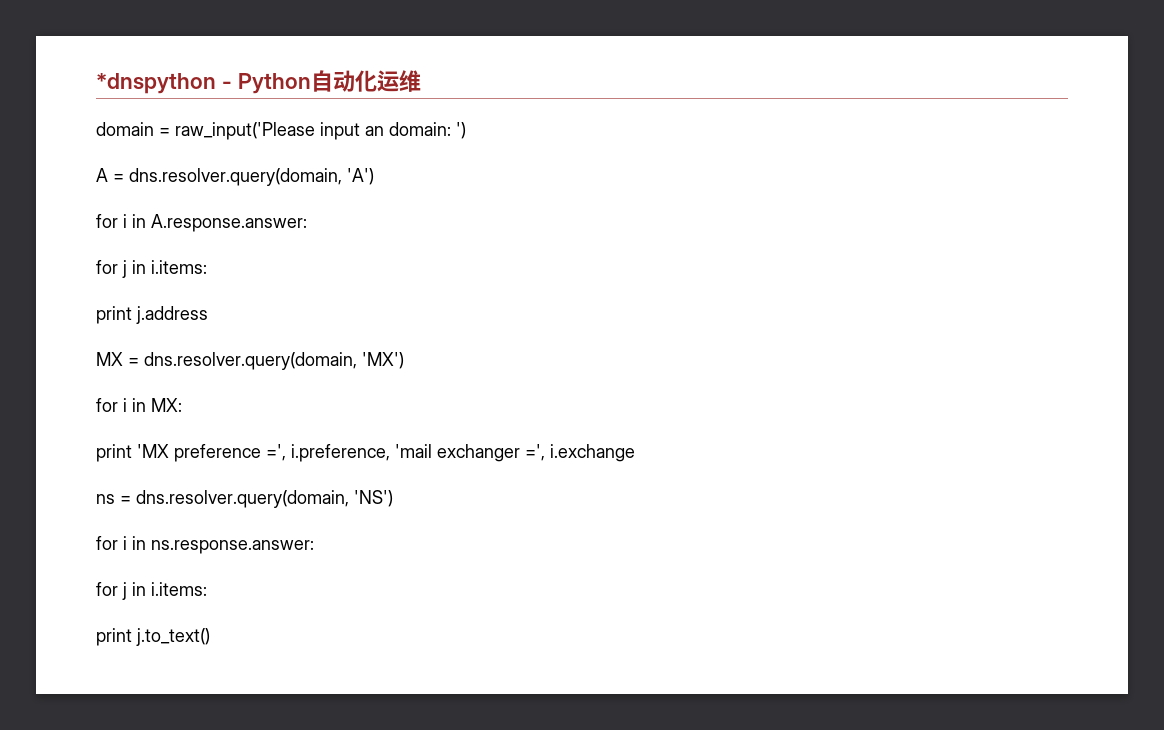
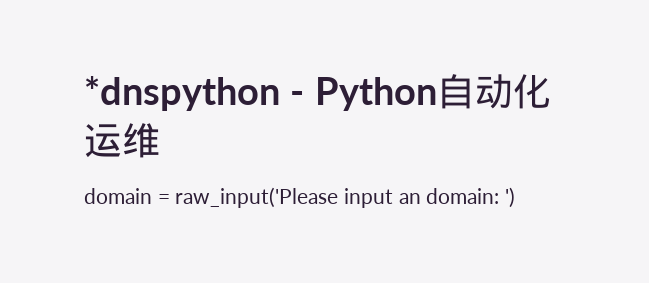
- A = dns.resolver.query(domain, 'A')
- for i in A.response.answer:
- for j in i.items:
- print j.address
- MX = dns.resolver.query(domain, 'MX')
- for i in MX:
- print 'MX preference =', i.preference, 'mail exchanger =', i.exchange
- ns = dns.resolver.query(domain, 'NS')
- for i in ns.response.answer:
- for j in i.items:
- print j.to_text()

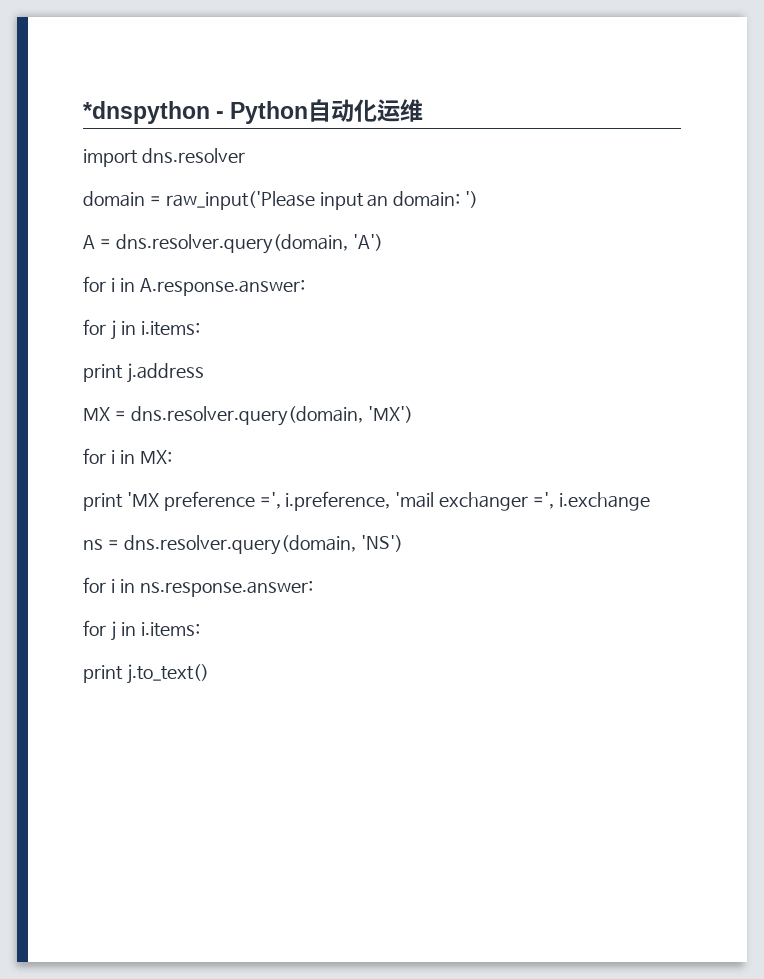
+ import dns.resolver
+ A = dns.resolver.query(domain, 'A')
+ for i in A.response.answer:
+ for j in i.items:
+ print j.address
+ MX = dns.resolver.query(domain, 'MX')
+ for i in MX:
+ print 'MX preference =', i.preference, 'mail exchanger =', i.exchange
+ ns = dns.resolver.query(domain, 'NS')
+ for i in ns.response.answer:
+ for j in i.items:
+ print j.to_text()

